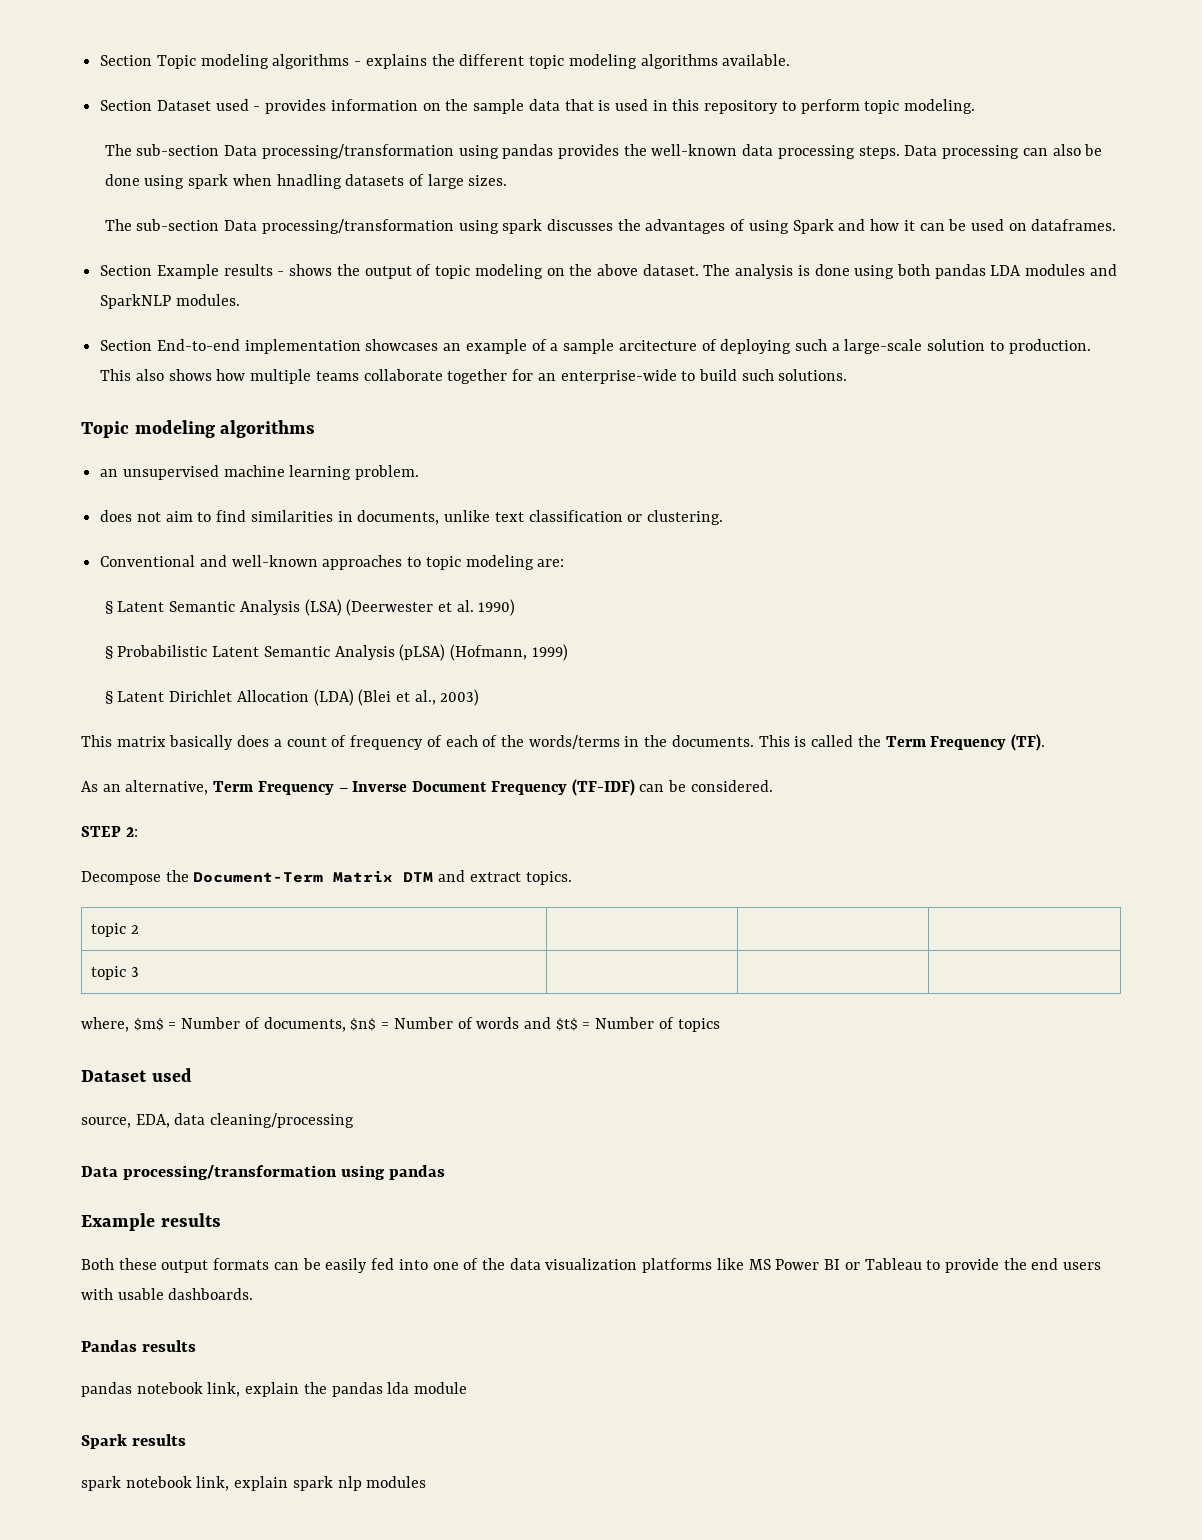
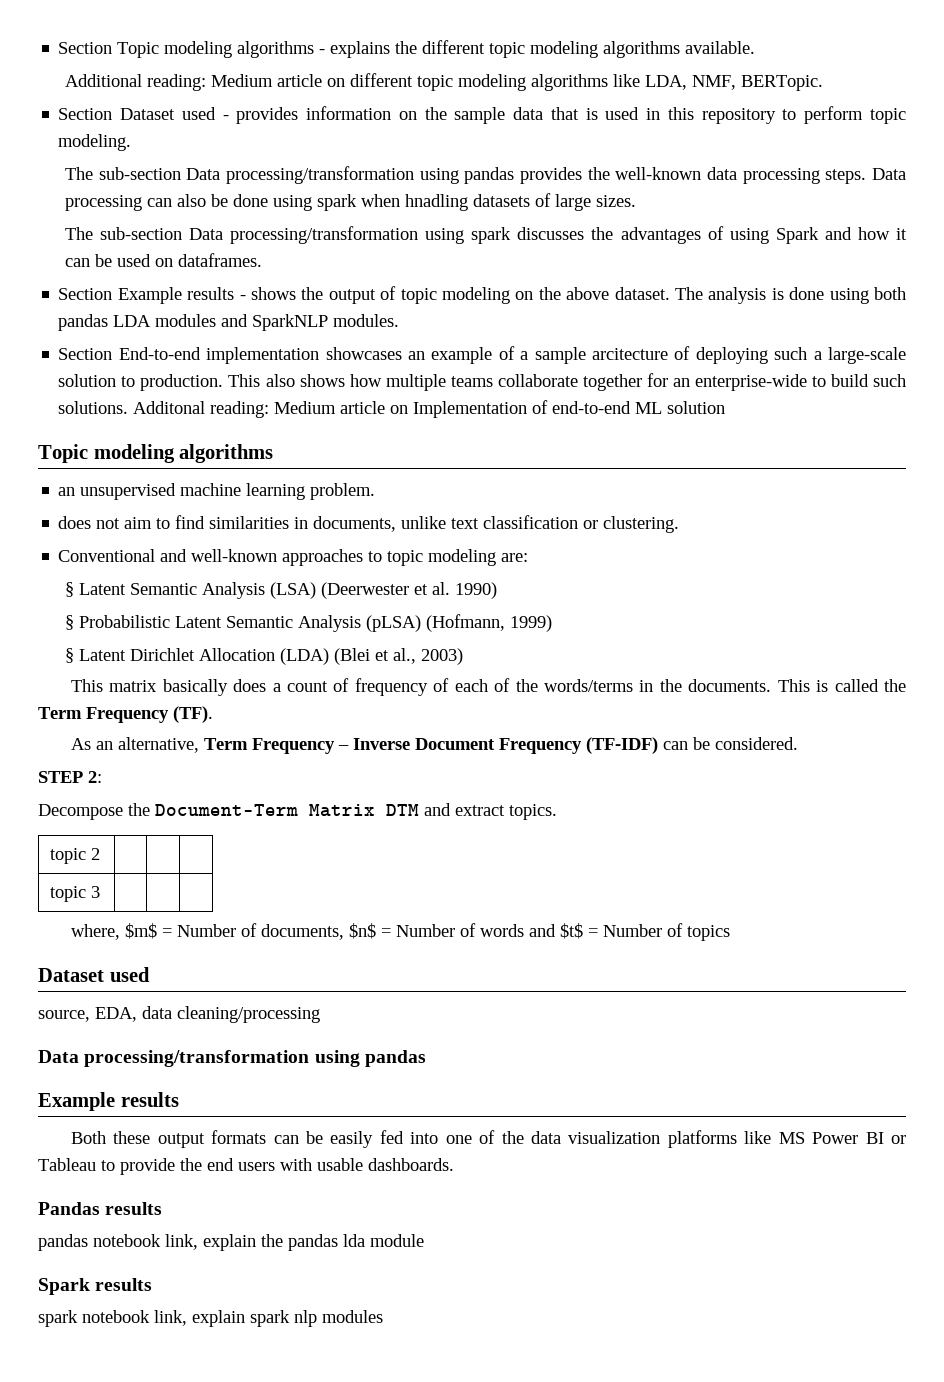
+ Additional reading: Medium article on different topic modeling algorithms like LDA, NMF, BERTopic.
+ Additonal reading: Medium article on Implementation of end-to-end ML solution

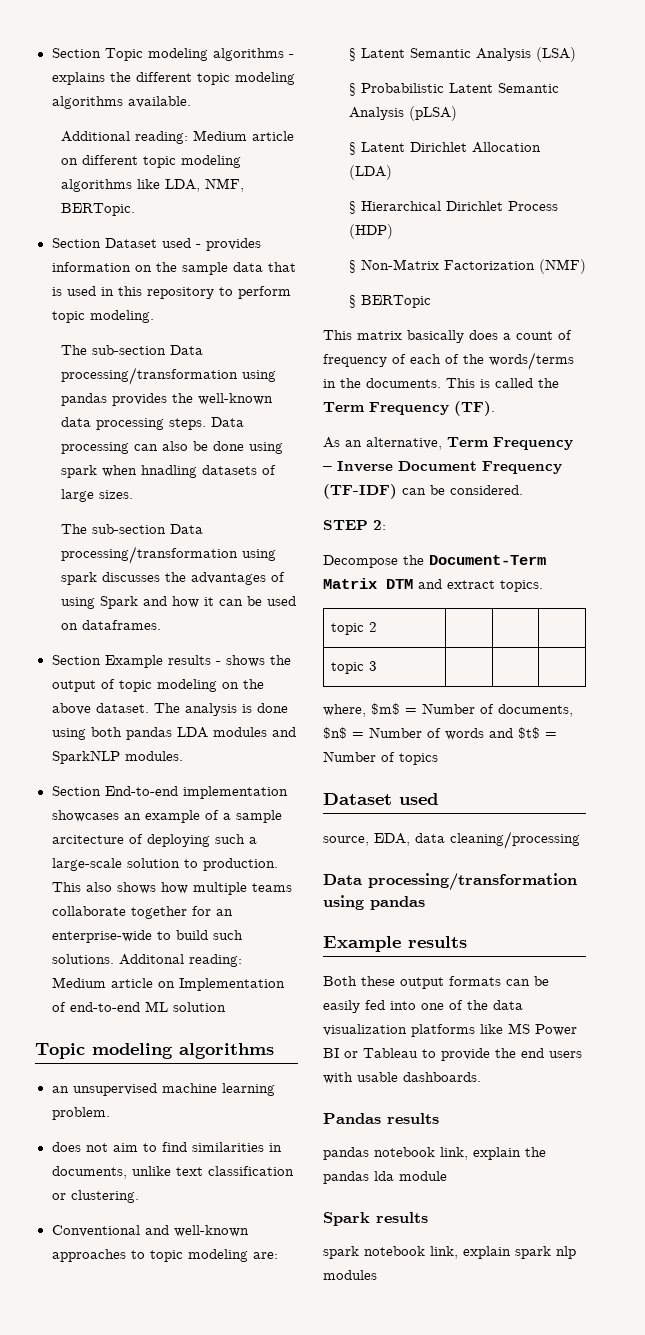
- § Latent Semantic Analysis (LSA) (Deerwester et al. 1990)
+ § Latent Semantic Analysis (LSA)
- § Probabilistic Latent Semantic Analysis (pLSA) (Hofmann, 1999)
+ § Probabilistic Latent Semantic Analysis (pLSA)
- § Latent Dirichlet Allocation (LDA) (Blei et al., 2003)
+ § Latent Dirichlet Allocation (LDA)
+ § Hierarchical Dirichlet Process (HDP)
+ § Non-Matrix Factorization (NMF)
+ § BERTopic

